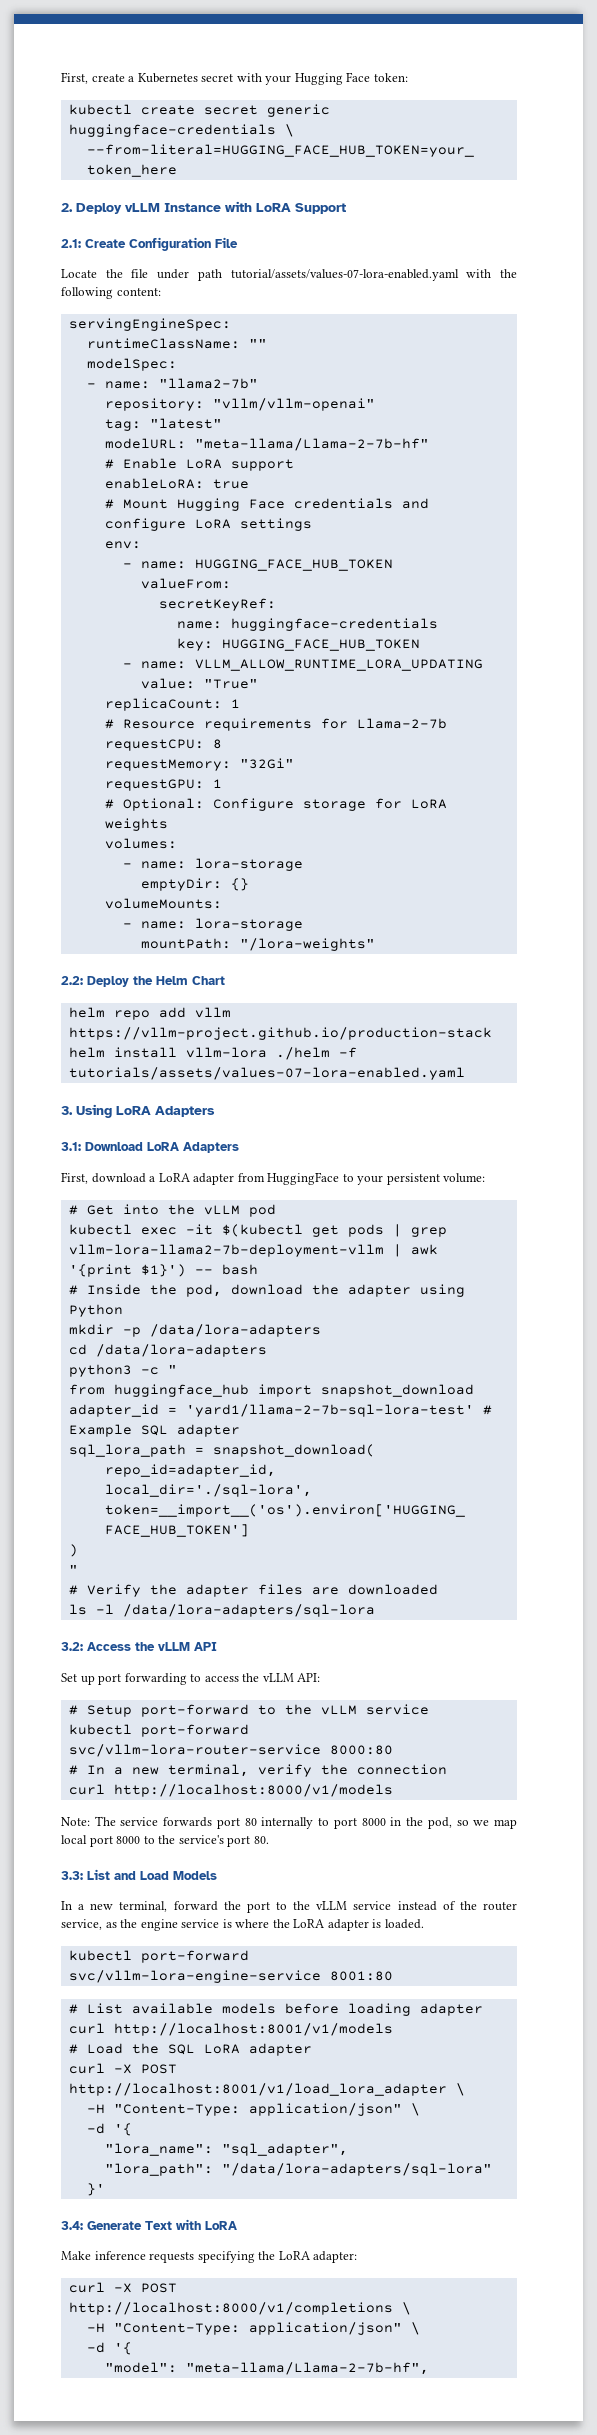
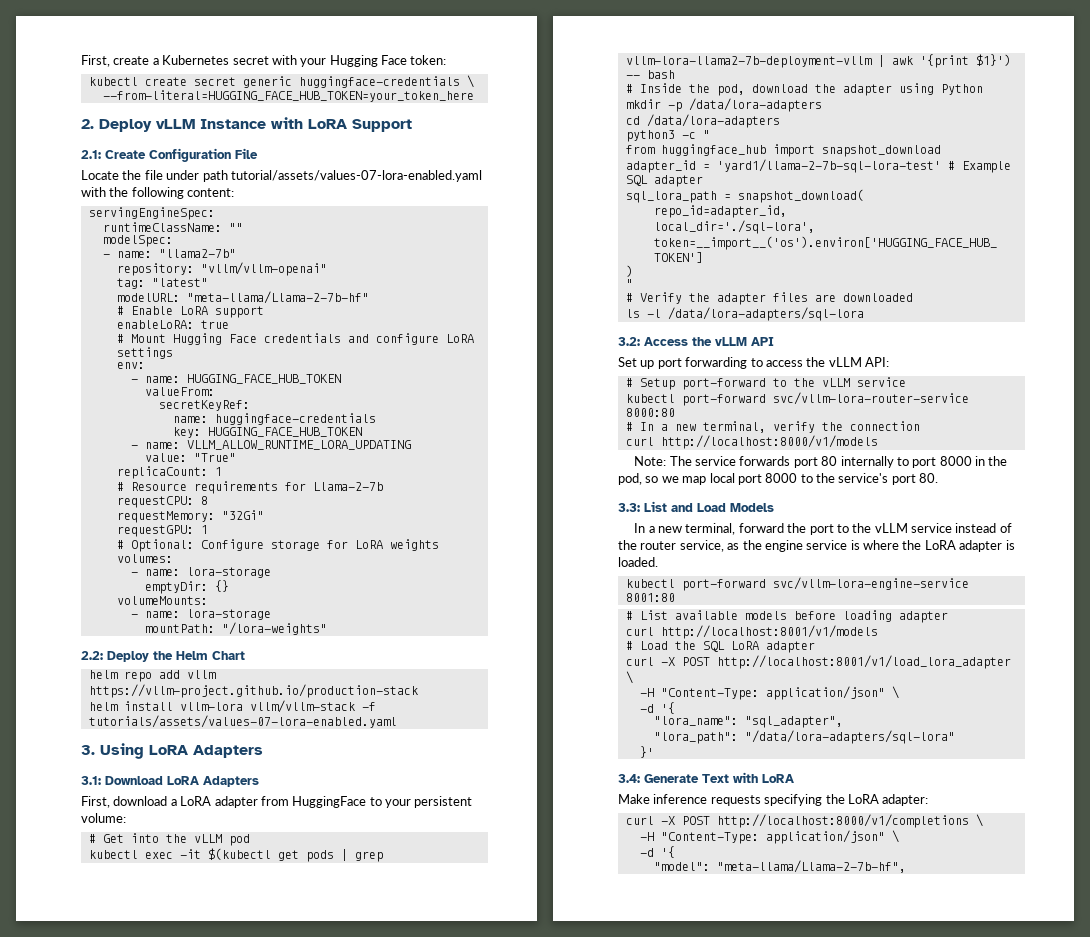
- helm install vllm-lora ./helm -f tutorials/assets/values-07-lora-enabled.yaml
+ helm install vllm-lora vllm/vllm-stack -f tutorials/assets/values-07-lora-enabled.yaml

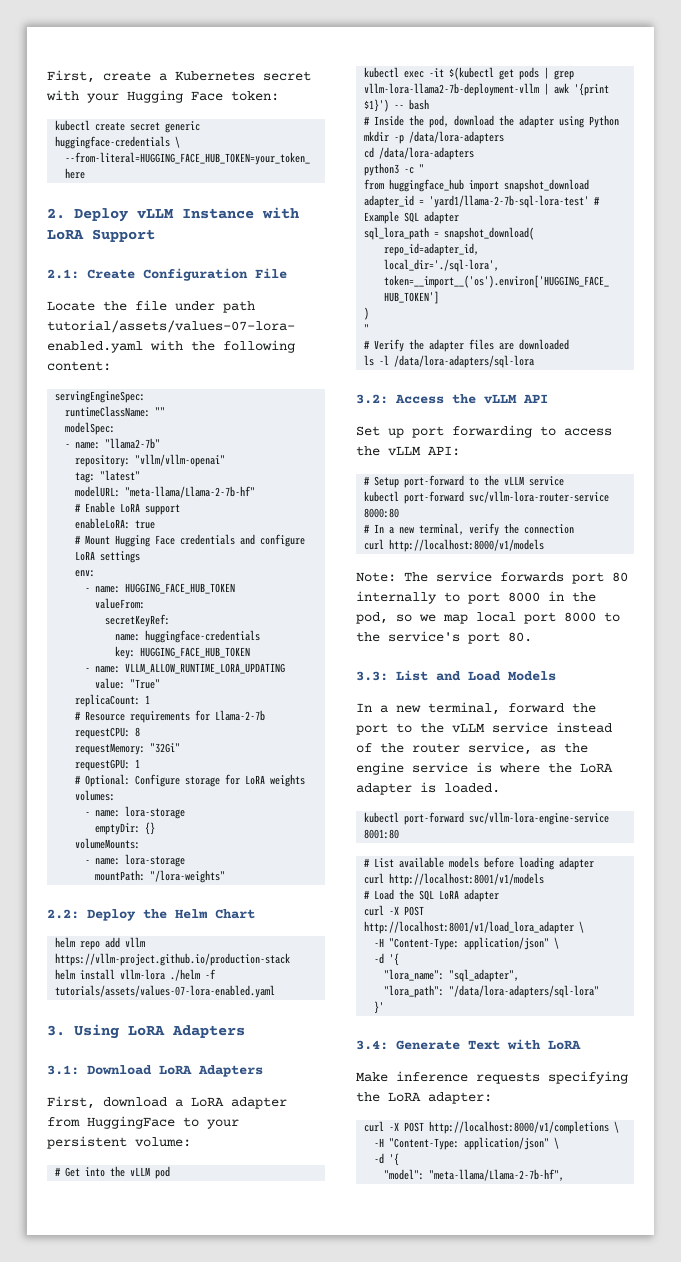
- helm install vllm-lora vllm/vllm-stack -f tutorials/assets/values-07-lora-enabled.yaml
+ helm install vllm-lora ./helm -f tutorials/assets/values-07-lora-enabled.yaml

